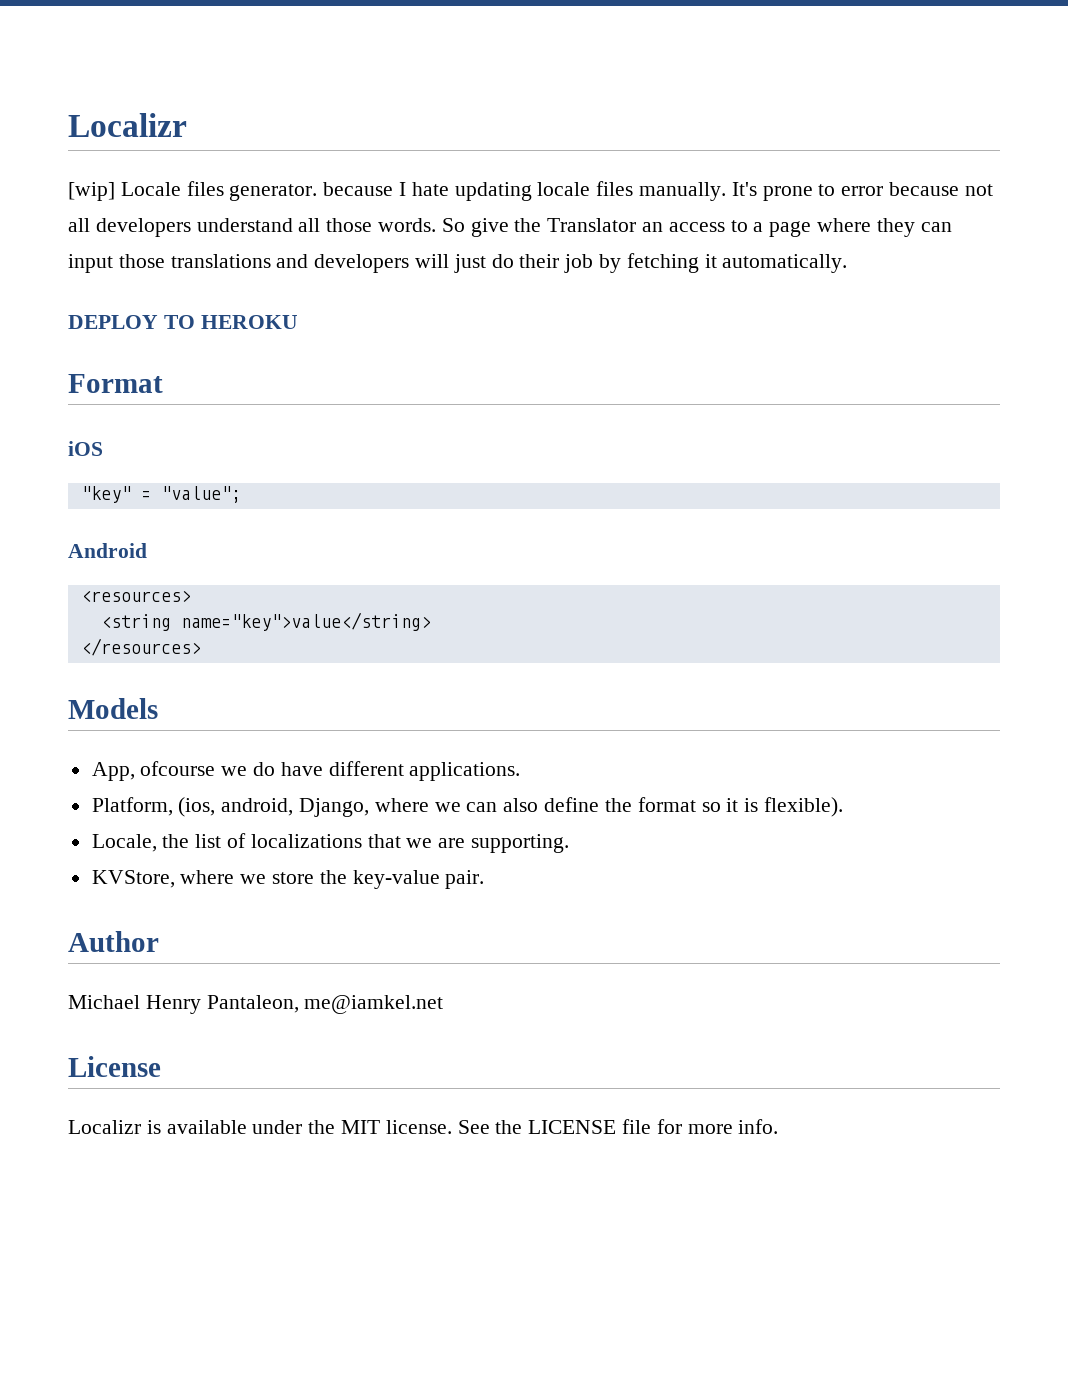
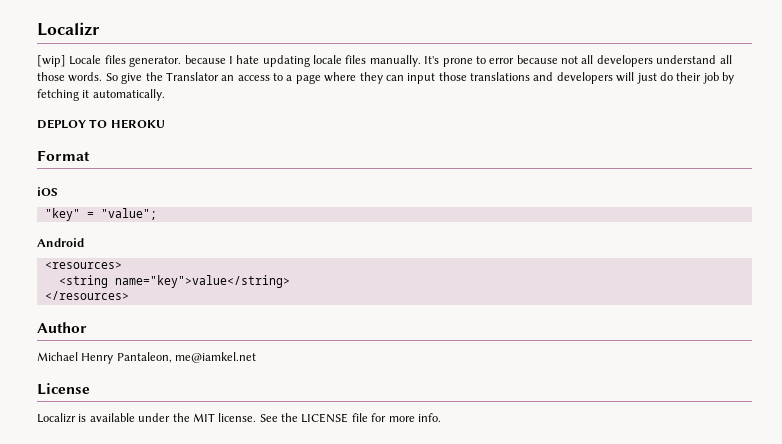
- Models
- App, ofcourse we do have different applications.
- Platform, (ios, android, Django, where we can also define the format so it is flexible).
- Locale, the list of localizations that we are supporting.
- KVStore, where we store the key-value pair.

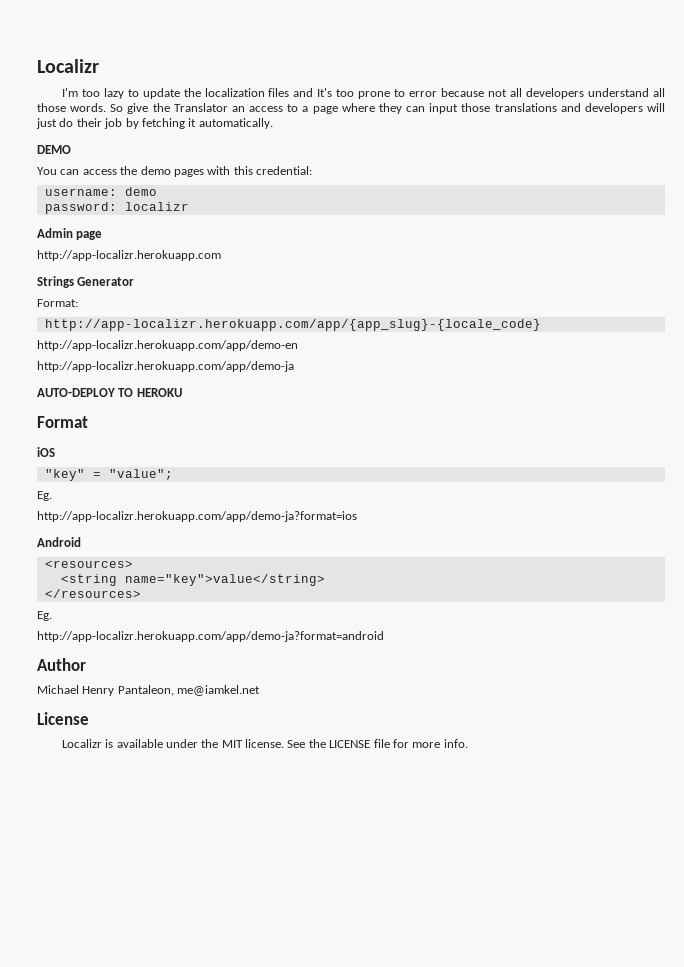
- [wip] Locale files generator. because I hate updating locale files manually. It's prone to error because not all developers understand all those words.
+ I'm too lazy to update the localization files and It's too prone to error because not all developers understand all those words.
- DEPLOY TO HEROKU
+ DEMO
+ You can access the demo pages with this credential:
+ username: demo
+ password: localizr
+ Admin page
+ http://app-localizr.herokuapp.com
+ Strings Generator
+ Format:
+ http://app-localizr.herokuapp.com/app/{app_slug}-{locale_code}
+ http://app-localizr.herokuapp.com/app/demo-en
+ http://app-localizr.herokuapp.com/app/demo-ja
+ AUTO-DEPLOY TO HEROKU
  "key" = "value";
+ Eg.
+ http://app-localizr.herokuapp.com/app/demo-ja?format=ios
  </resources>
+ Eg.
+ http://app-localizr.herokuapp.com/app/demo-ja?format=android

